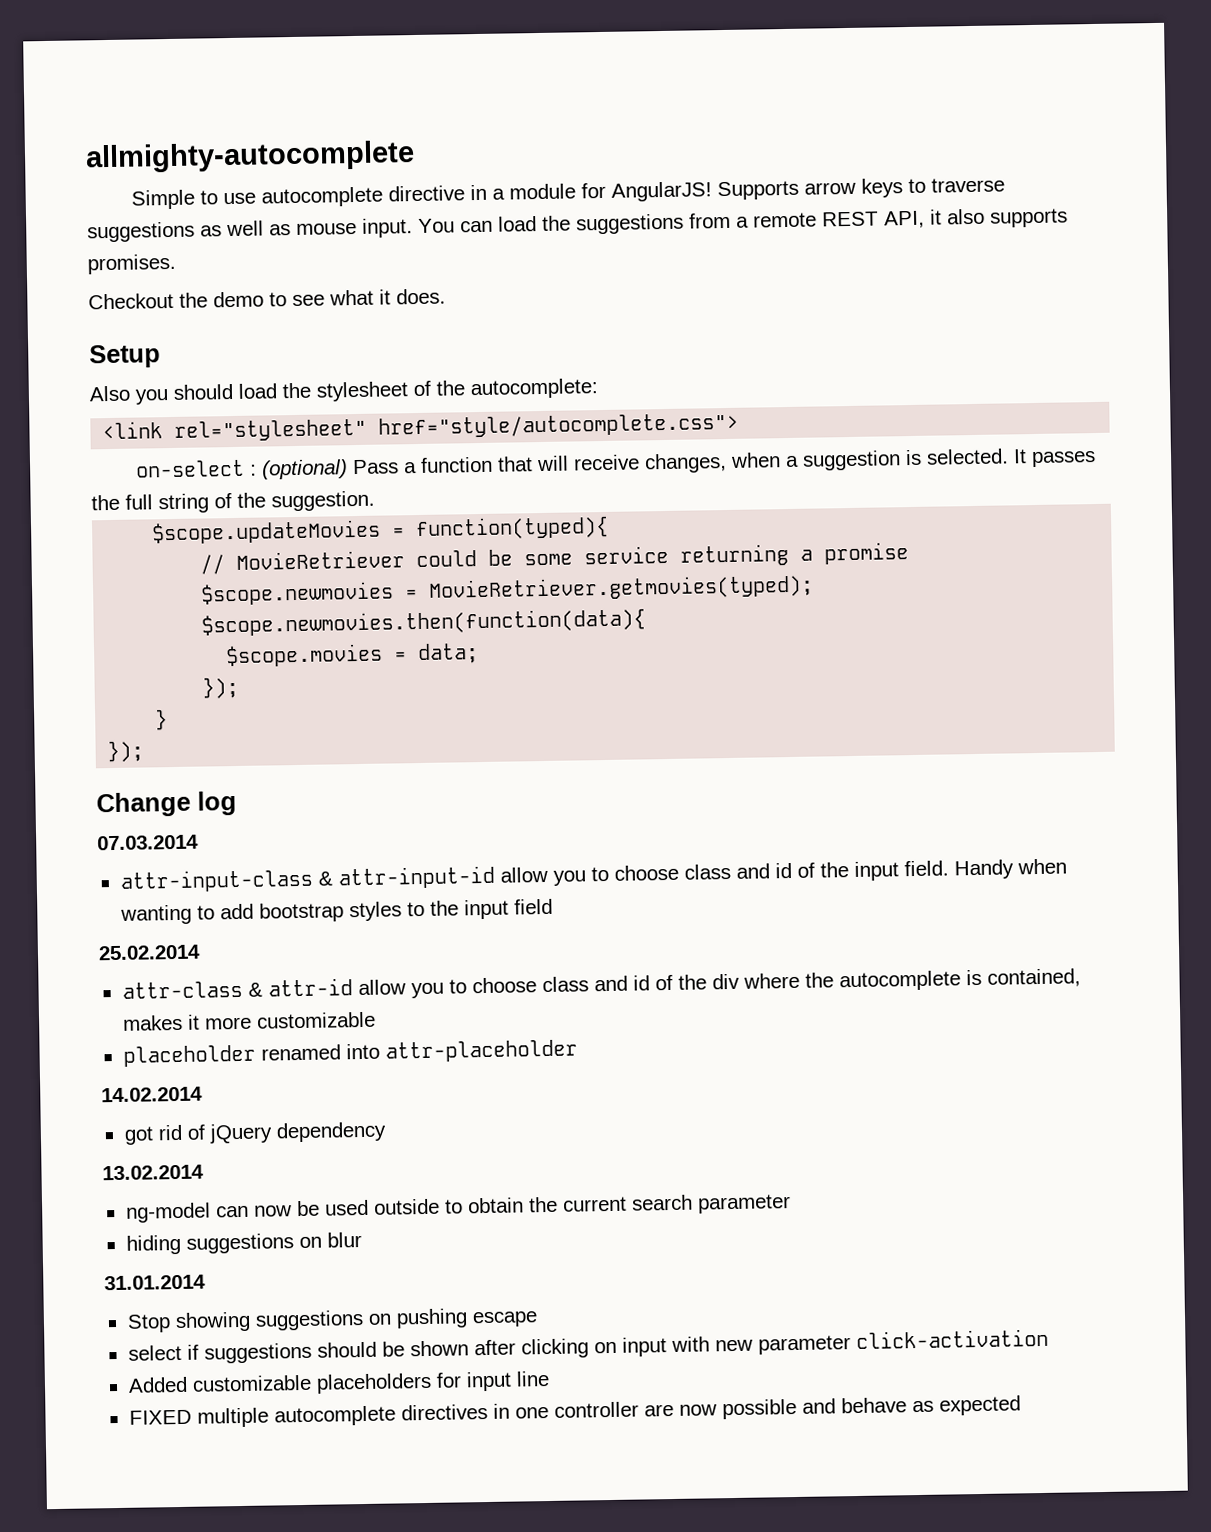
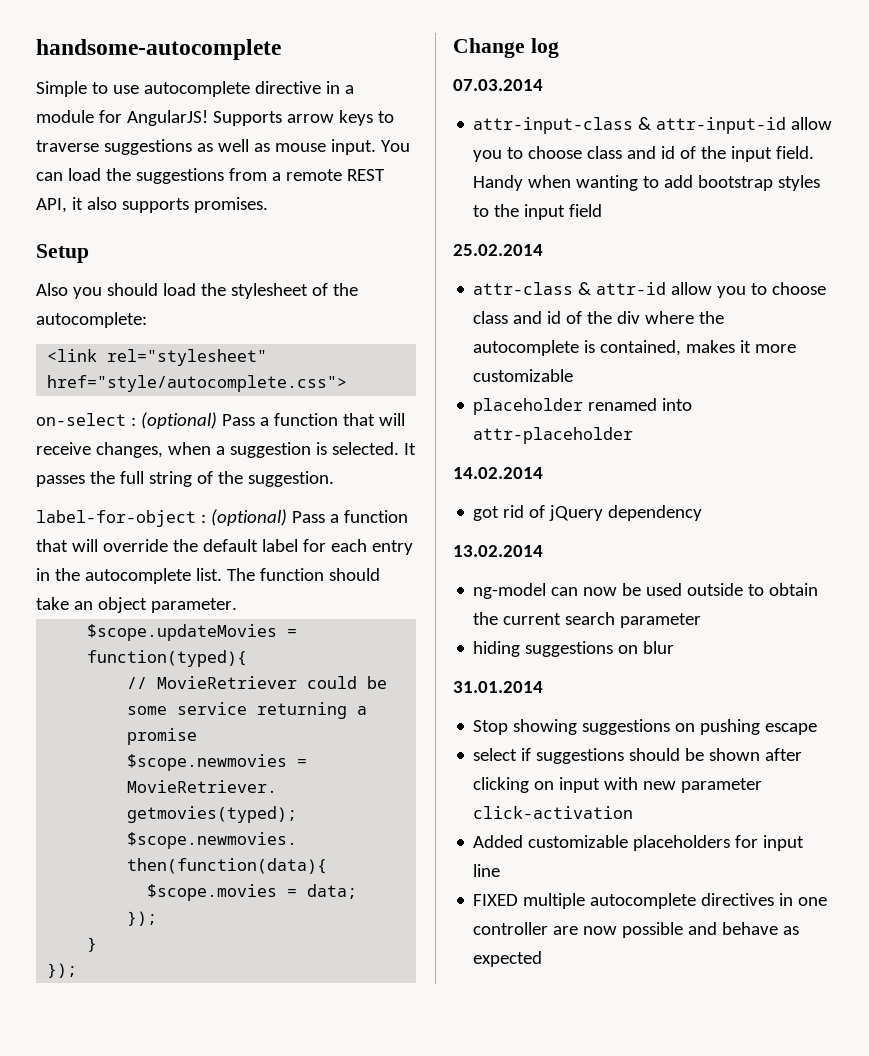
- allmighty-autocomplete
+ handsome-autocomplete
- Checkout the demo to see what it does.
+ label-for-object : (optional) Pass a function that will override the default label for each entry in the autocomplete list. The function should take an object parameter.

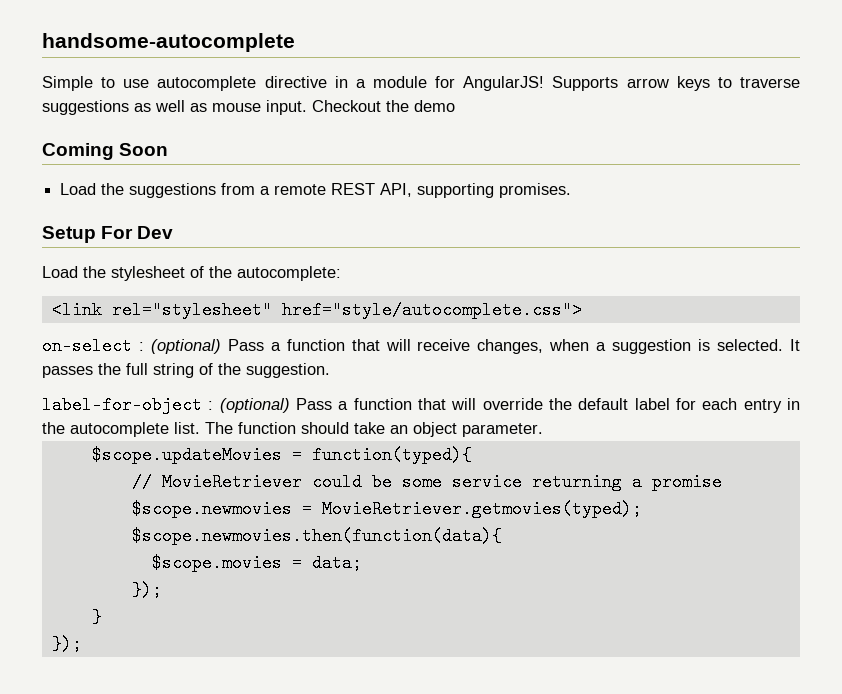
- You can load the suggestions from a remote REST API, it also supports promises.
+ Checkout the demo
+ Coming Soon
+ Load the suggestions from a remote REST API, supporting promises.
- Setup
- Also you should load the stylesheet of the autocomplete:
+ Setup For Dev
+ Load the stylesheet of the autocomplete:
- Change log
- 07.03.2014
- attr-input-class & attr-input-id allow you to choose class and id of the input field. Handy when wanting to add bootstrap styles to the input field
- 25.02.2014
- attr-class & attr-id allow you to choose class and id of the div where the autocomplete is contained, makes it more customizable
- placeholder renamed into attr-placeholder
- 14.02.2014
- got rid of jQuery dependency
- 13.02.2014
- ng-model can now be used outside to obtain the current search parameter
- hiding suggestions on blur
- 31.01.2014
- Stop showing suggestions on pushing escape
- select if suggestions should be shown after clicking on input with new parameter click-activation
- Added customizable placeholders for input line
- FIXED multiple autocomplete directives in one controller are now possible and behave as expected

